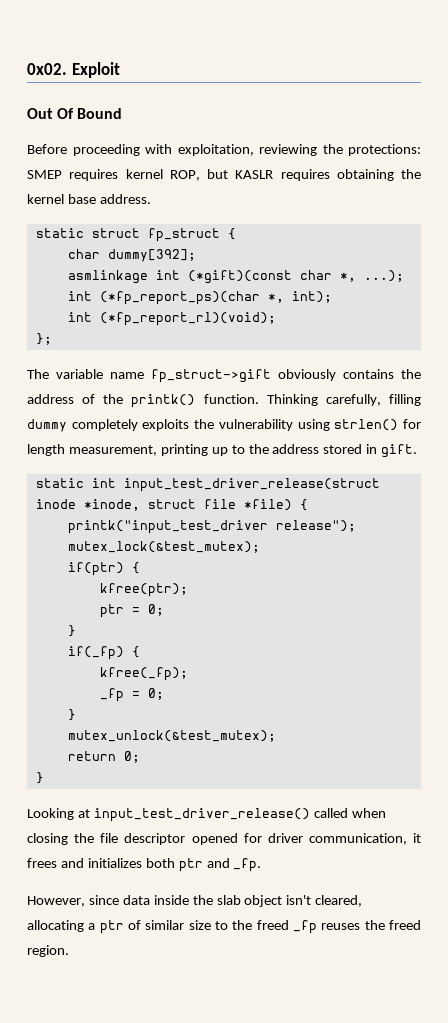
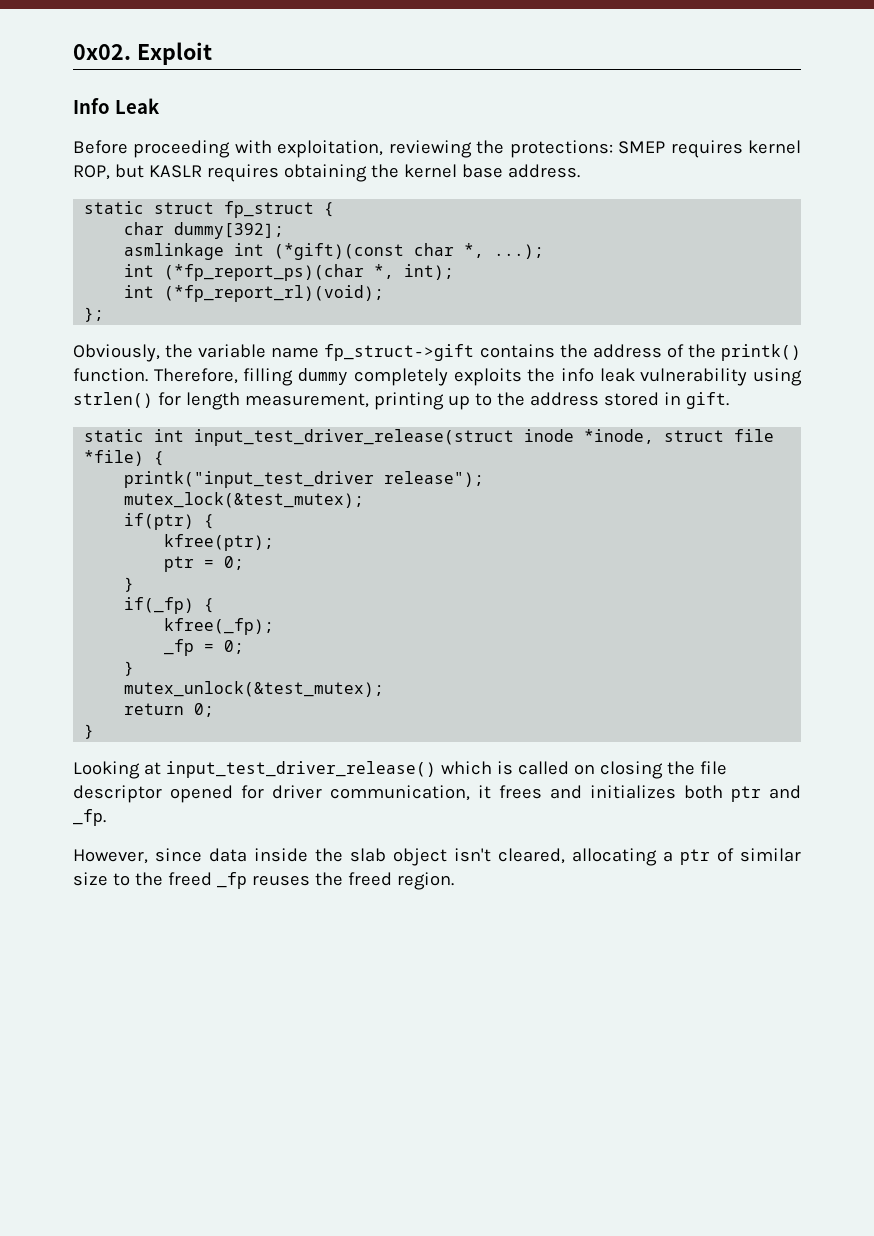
- Out Of Bound
+ Info Leak
- The variable name fp_struct->gift obviously contains the address of the printk() function.
+ Obviously, the variable name fp_struct->gift contains the address of the printk() function.
- Thinking carefully, filling dummy completely exploits the vulnerability using strlen() for length measurement, printing up to the address stored in gift.
+ Therefore, filling dummy completely exploits the info leak vulnerability using strlen() for length measurement, printing up to the address stored in gift.
- Looking at input_test_driver_release() called when closing the file descriptor opened for driver communication, it frees and initializes both ptr and _fp.
+ Looking at input_test_driver_release() which is called on closing the file descriptor opened for driver communication, it frees and initializes both ptr and _fp.

